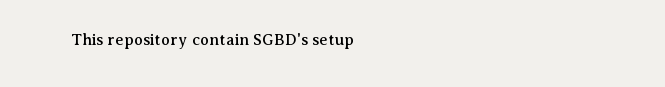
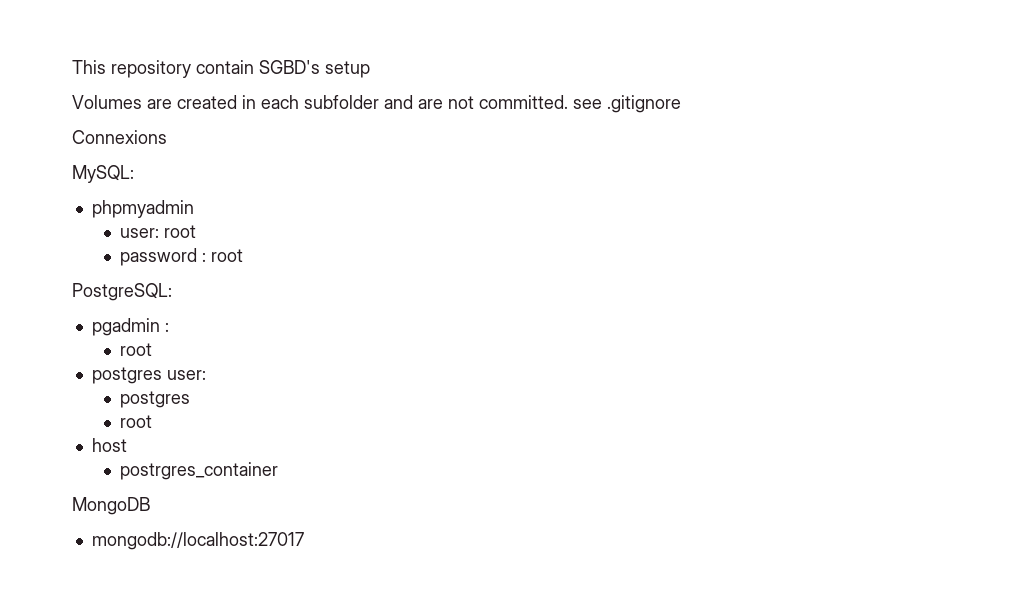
+ Volumes are created in each subfolder and are not committed. see .gitignore
+ Connexions
+ MySQL:
+ phpmyadmin
+ user: root
+ password : root
+ PostgreSQL:
+ pgadmin :
+ root
+ postgres user:
+ postgres
+ root
+ host
+ postrgres_container
+ MongoDB
+ mongodb://localhost:27017

